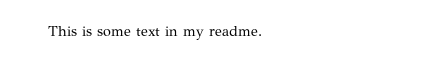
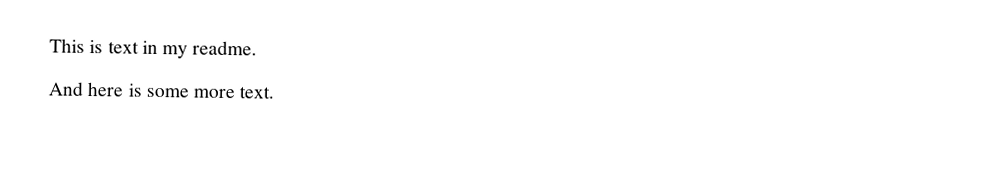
- This is some text in my readme.
+ This is text in my readme.
+ And here is some more text.

